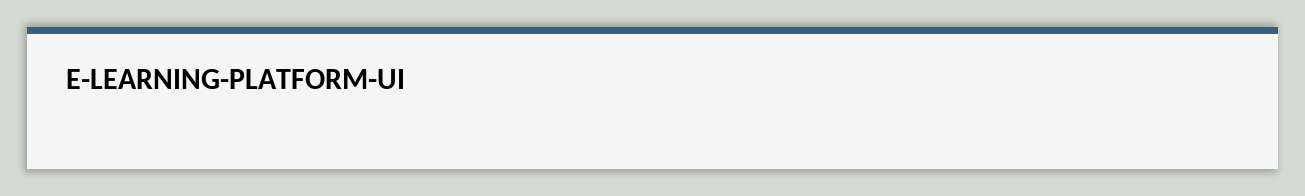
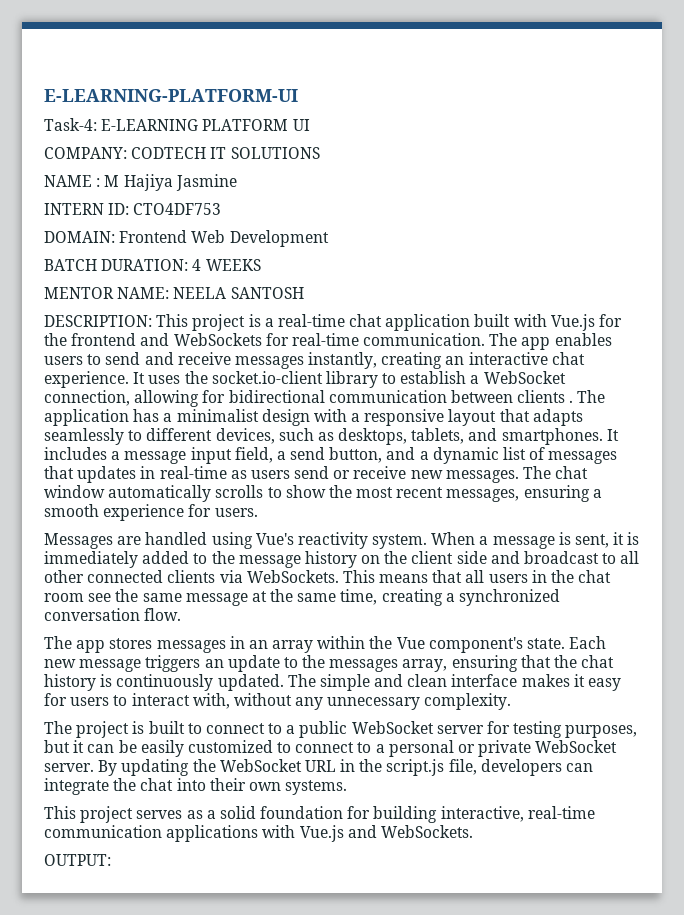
+ Task-4: E-LEARNING PLATFORM UI
+ COMPANY: CODTECH IT SOLUTIONS
+ NAME : M Hajiya Jasmine
+ INTERN ID: CTO4DF753
+ DOMAIN: Frontend Web Development
+ BATCH DURATION: 4 WEEKS
+ MENTOR NAME: NEELA SANTOSH
+ DESCRIPTION: This project is a real-time chat application built with Vue.js for the frontend and WebSockets for real-time communication. The app enables users to send and receive messages instantly, creating an interactive chat experience. It uses the socket.io-client library to establish a WebSocket connection, allowing for bidirectional communication between clients . The application has a minimalist design with a responsive layout that adapts seamlessly to different devices, such as desktops, tablets, and smartphones. It includes a message input field, a send button, and a dynamic list of messages that updates in real-time as users send or receive new messages. The chat window automatically scrolls to show the most recent messages, ensuring a smooth experience for users.
+ Messages are handled using Vue's reactivity system. When a message is sent, it is immediately added to the message history on the client side and broadcast to all other connected clients via WebSockets. This means that all users in the chat room see the same message at the same time, creating a synchronized conversation flow.
+ The app stores messages in an array within the Vue component's state. Each new message triggers an update to the messages array, ensuring that the chat history is continuously updated. The simple and clean interface makes it easy for users to interact with, without any unnecessary complexity.
+ The project is built to connect to a public WebSocket server for testing purposes, but it can be easily customized to connect to a personal or private WebSocket server. By updating the WebSocket URL in the script.js file, developers can integrate the chat into their own systems.
+ This project serves as a solid foundation for building interactive, real-time communication applications with Vue.js and WebSockets.
+ OUTPUT:

